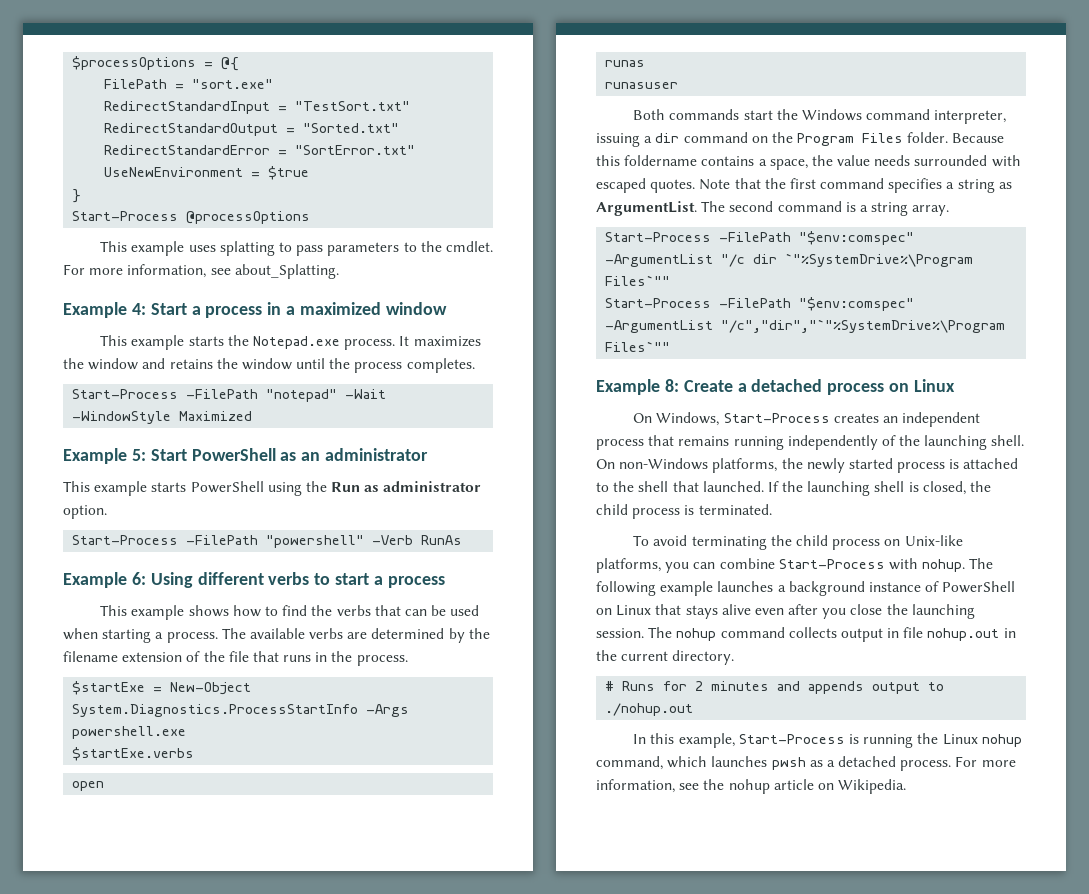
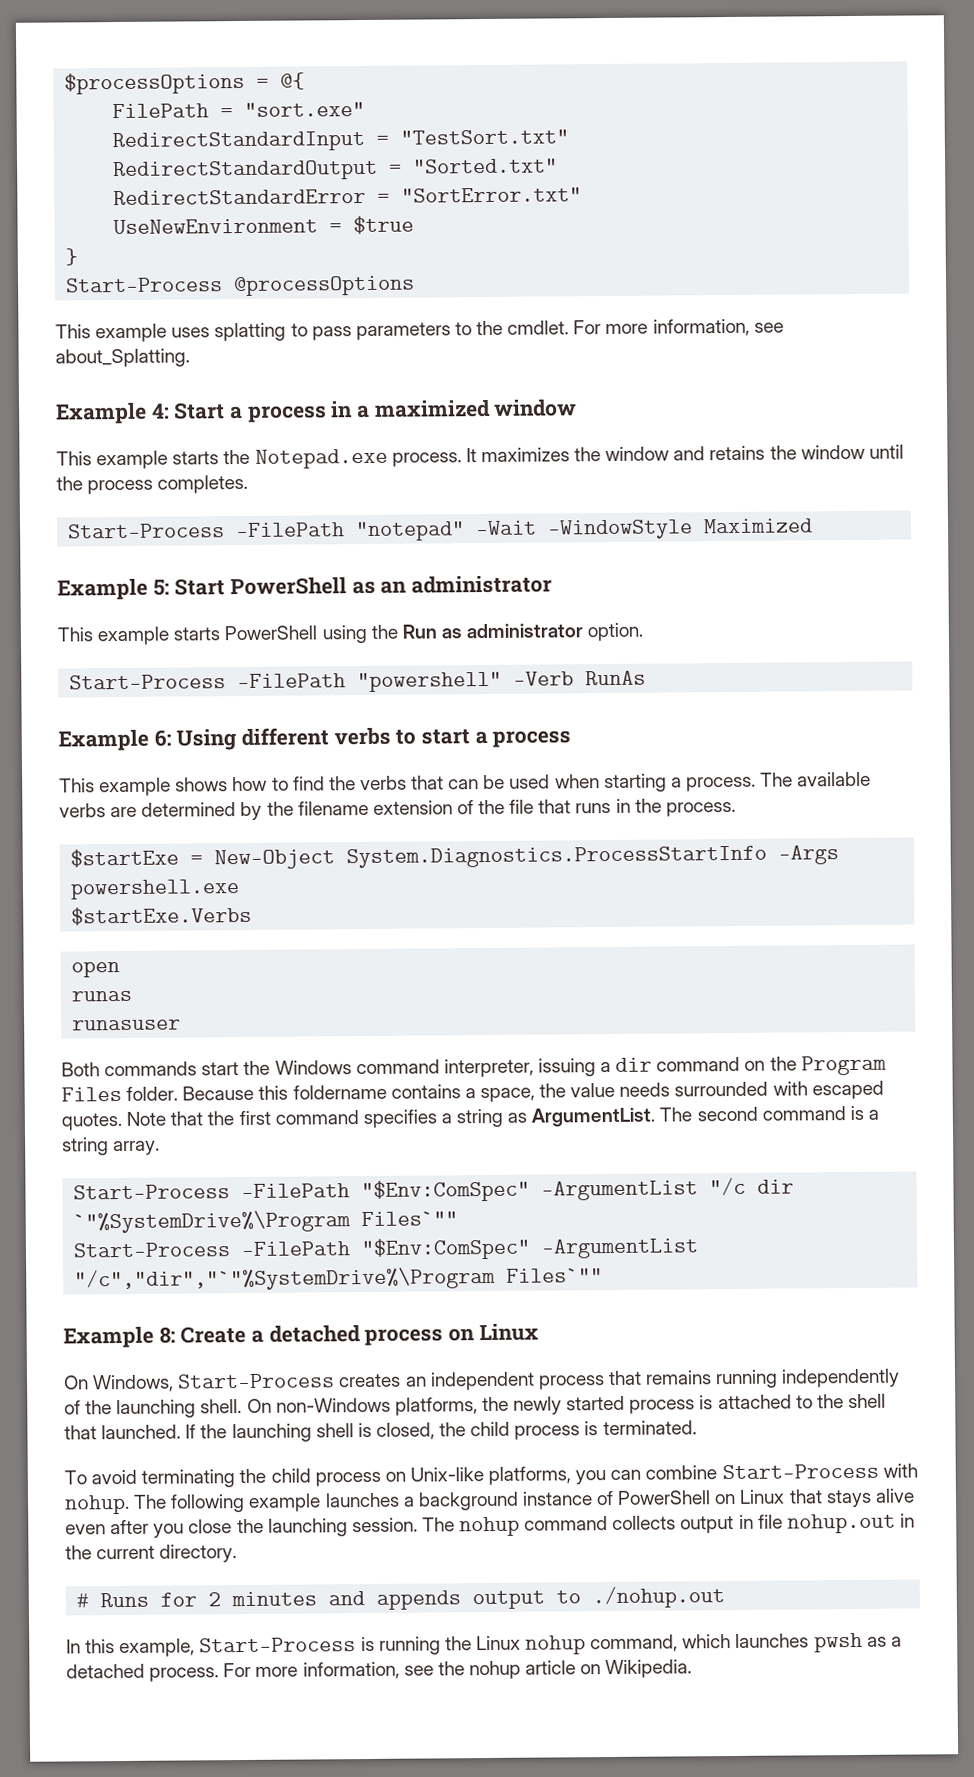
- $startExe.verbs
+ $startExe.Verbs
- Start-Process -FilePath "$env:comspec" -ArgumentList "/c dir `"%SystemDrive%\Program Files`""
+ Start-Process -FilePath "$Env:ComSpec" -ArgumentList "/c dir `"%SystemDrive%\Program Files`""
- Start-Process -FilePath "$env:comspec" -ArgumentList "/c","dir","`"%SystemDrive%\Program Files`""
+ Start-Process -FilePath "$Env:ComSpec" -ArgumentList "/c","dir","`"%SystemDrive%\Program Files`""

